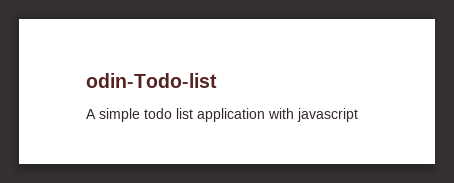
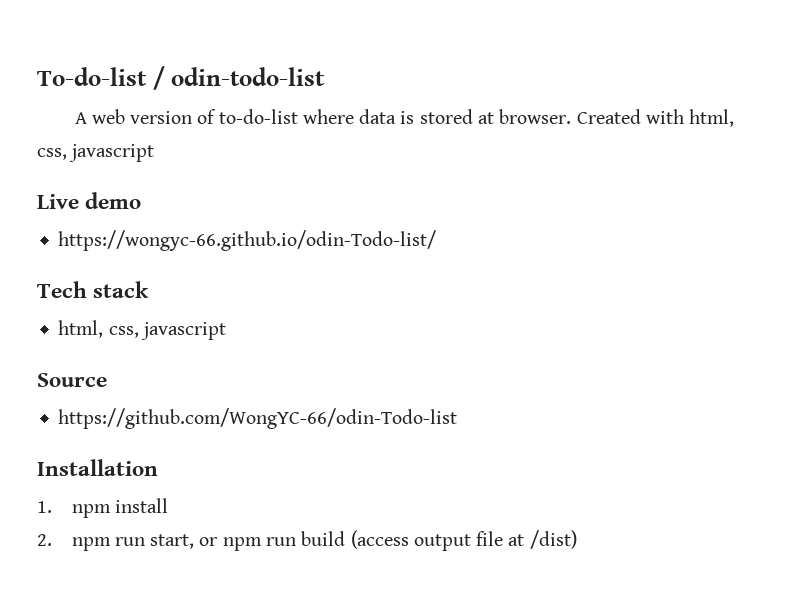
- odin-Todo-list
- A simple todo list application with javascript
+ To-do-list / odin-todo-list
+ A web version of to-do-list where data is stored at browser. Created with html, css, javascript
+ Live demo
+ https://wongyc-66.github.io/odin-Todo-list/
+ Tech stack
+ html, css, javascript
+ Source
+ https://github.com/WongYC-66/odin-Todo-list
+ Installation
+ 1. npm install
+ 2. npm run start, or npm run build (access output file at /dist)

